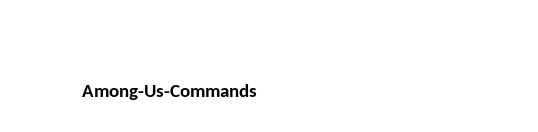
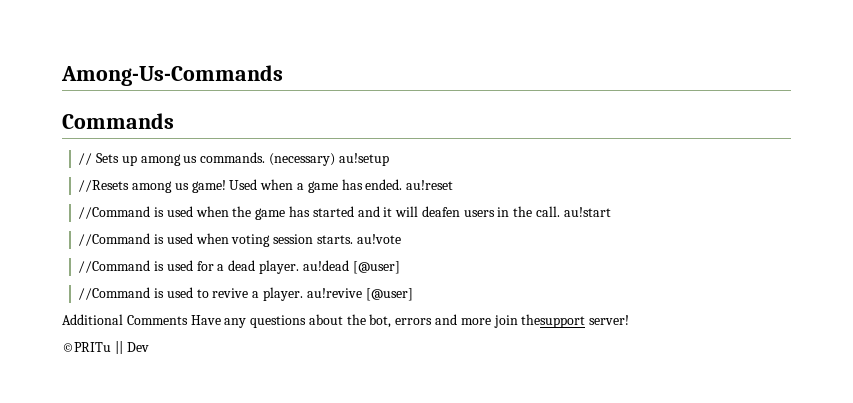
+ Commands
+ // Sets up among us commands. (necessary) au!setup
+ //Resets among us game! Used when a game has ended. au!reset
+ //Command is used when the game has started and it will deafen users in the call. au!start
+ //Command is used when voting session starts. au!vote
+ //Command is used for a dead player. au!dead [@user]
+ //Command is used to revive a player. au!revive [@user]
+ Additional Comments Have any questions about the bot, errors and more join thesupport server!
+ ©PRITu || Dev

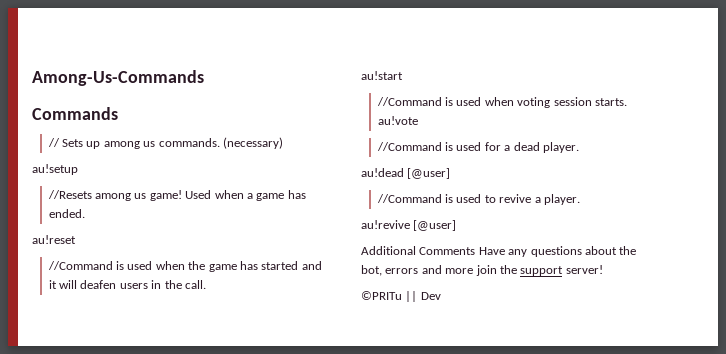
- (necessary) au!setup
+ (necessary)
+ au!setup
- Used when a game has ended. au!reset
+ Used when a game has ended.
+ au!reset
- //Command is used when the game has started and it will deafen users in the call. au!start
+ //Command is used when the game has started and it will deafen users in the call.
+ au!start
- //Command is used for a dead player. au!dead [@user]
+ //Command is used for a dead player.
+ au!dead [@user]
- //Command is used to revive a player. au!revive [@user]
+ //Command is used to revive a player.
+ au!revive [@user]
- Additional Comments Have any questions about the bot, errors and more join thesupport server!
+ Additional Comments Have any questions about the bot, errors and more join the support server!

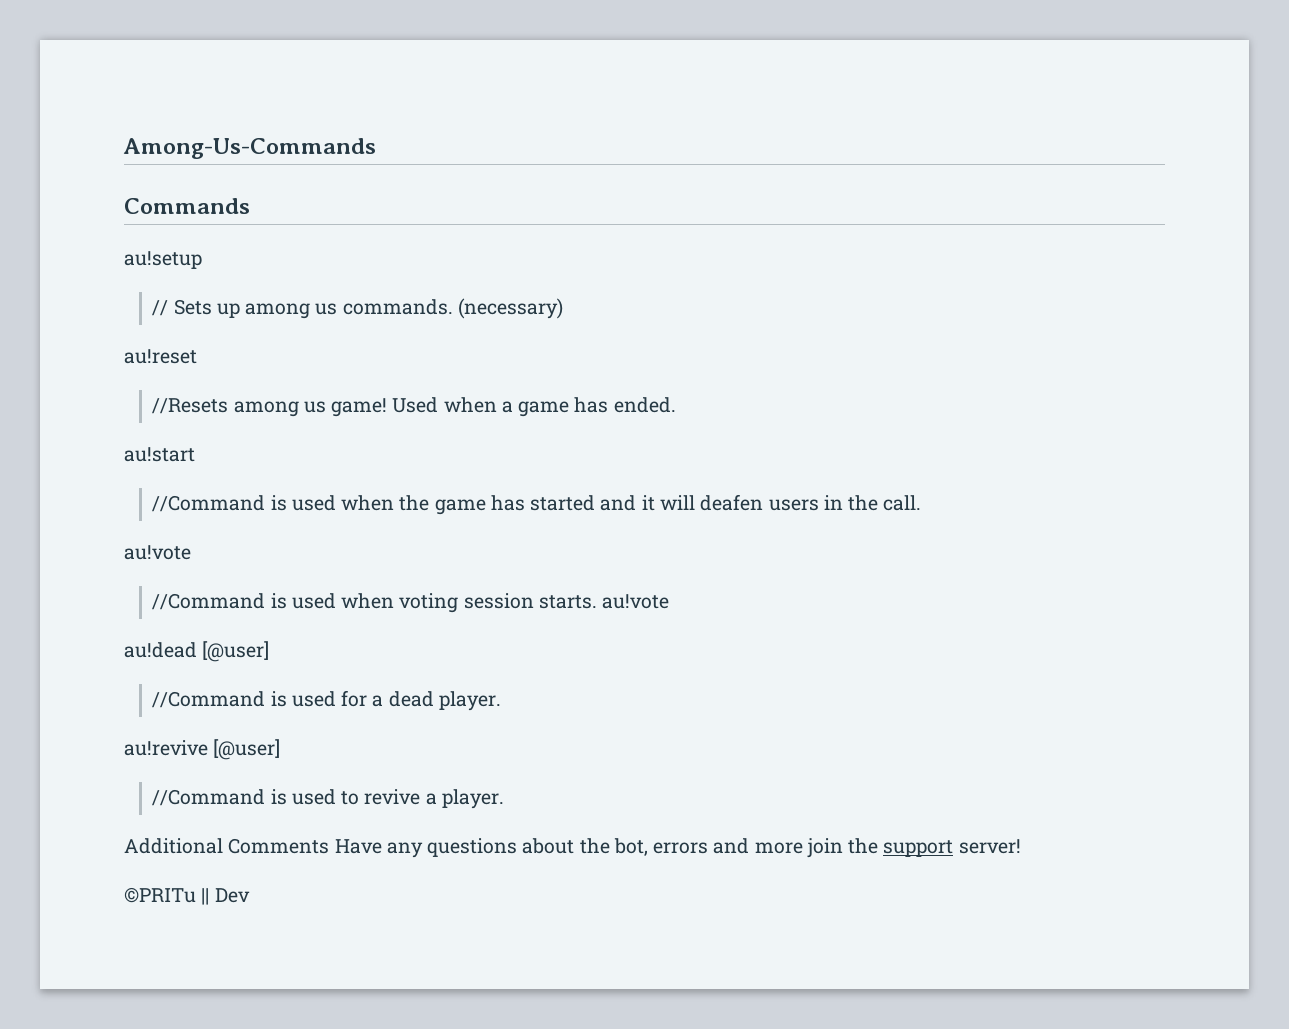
+ au!setup
- au!setup
+ au!reset
- au!reset
+ au!start
  //Command is used when the game has started and it will deafen users in the call.
- au!start
+ au!vote
+ au!dead [@user]
- au!dead [@user]
+ au!revive [@user]
- au!revive [@user]

